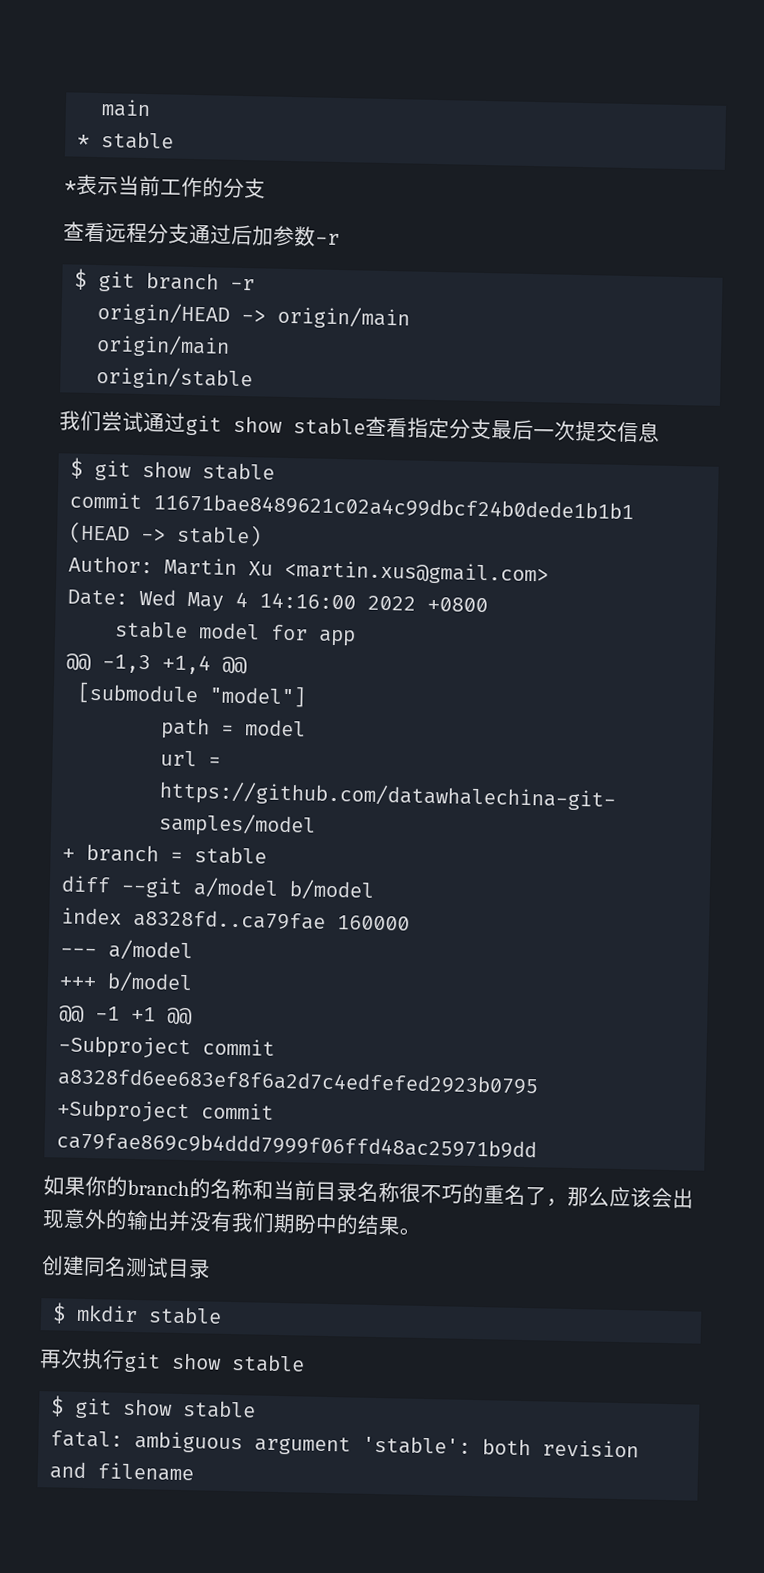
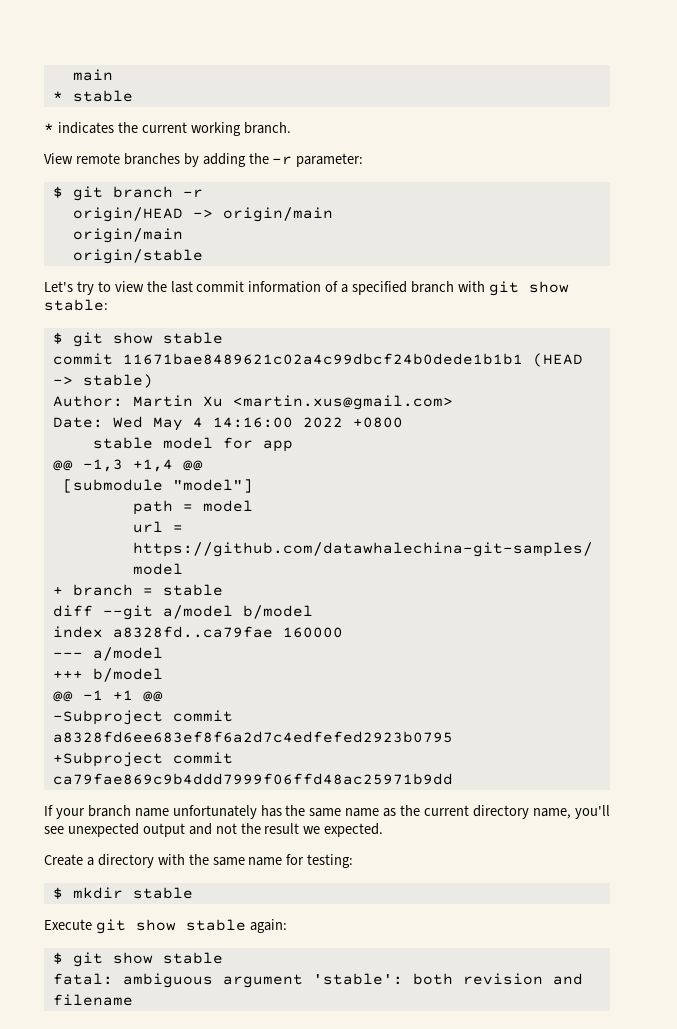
- *表示当前工作的分支
- 查看远程分支通过后加参数-r
+ * indicates the current working branch.
+ View remote branches by adding the -r parameter:
- 我们尝试通过git show stable查看指定分支最后一次提交信息
+ Let's try to view the last commit information of a specified branch with git show stable:
- 如果你的branch的名称和当前目录名称很不巧的重名了，那么应该会出现意外的输出并没有我们期盼中的结果。
- 创建同名测试目录
+ If your branch name unfortunately has the same name as the current directory name, you'll see unexpected output and not the result we expected.
+ Create a directory with the same name for testing:
- 再次执行git show stable
+ Execute git show stable again:

